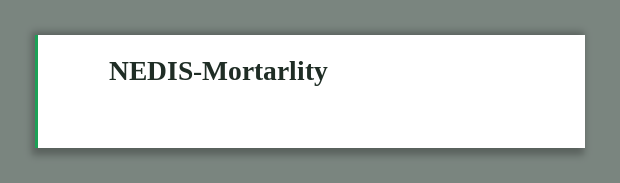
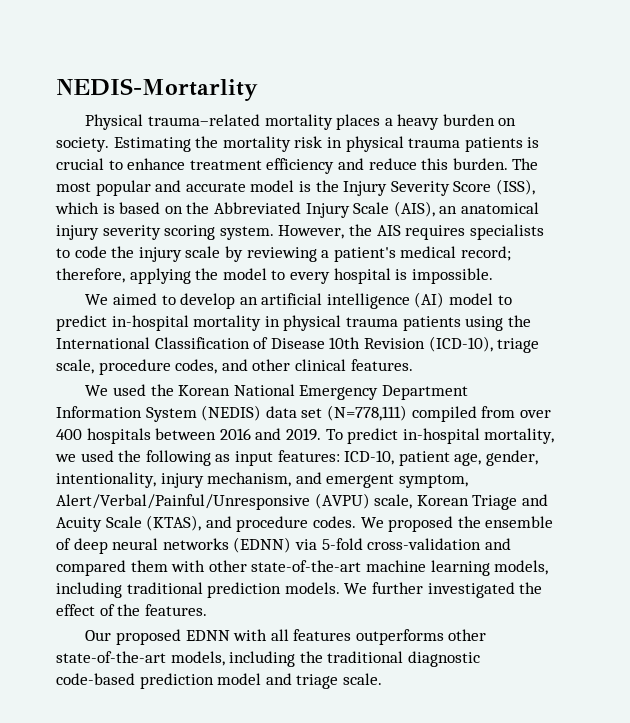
+ Physical trauma–related mortality places a heavy burden on society. Estimating the mortality risk in physical trauma patients is crucial to enhance treatment efficiency and reduce this burden. The most popular and accurate model is the Injury Severity Score (ISS), which is based on the Abbreviated Injury Scale (AIS), an anatomical injury severity scoring system. However, the AIS requires specialists to code the injury scale by reviewing a patient's medical record; therefore, applying the model to every hospital is impossible.
+ We aimed to develop an artificial intelligence (AI) model to predict in-hospital mortality in physical trauma patients using the International Classification of Disease 10th Revision (ICD-10), triage scale, procedure codes, and other clinical features.
+ We used the Korean National Emergency Department Information System (NEDIS) data set (N=778,111) compiled from over 400 hospitals between 2016 and 2019. To predict in-hospital mortality, we used the following as input features: ICD-10, patient age, gender, intentionality, injury mechanism, and emergent symptom, Alert/Verbal/Painful/Unresponsive (AVPU) scale, Korean Triage and Acuity Scale (KTAS), and procedure codes. We proposed the ensemble of deep neural networks (EDNN) via 5-fold cross-validation and compared them with other state-of-the-art machine learning models, including traditional prediction models. We further investigated the effect of the features.
+ Our proposed EDNN with all features outperforms other state-of-the-art models, including the traditional diagnostic code-based prediction model and triage scale.

